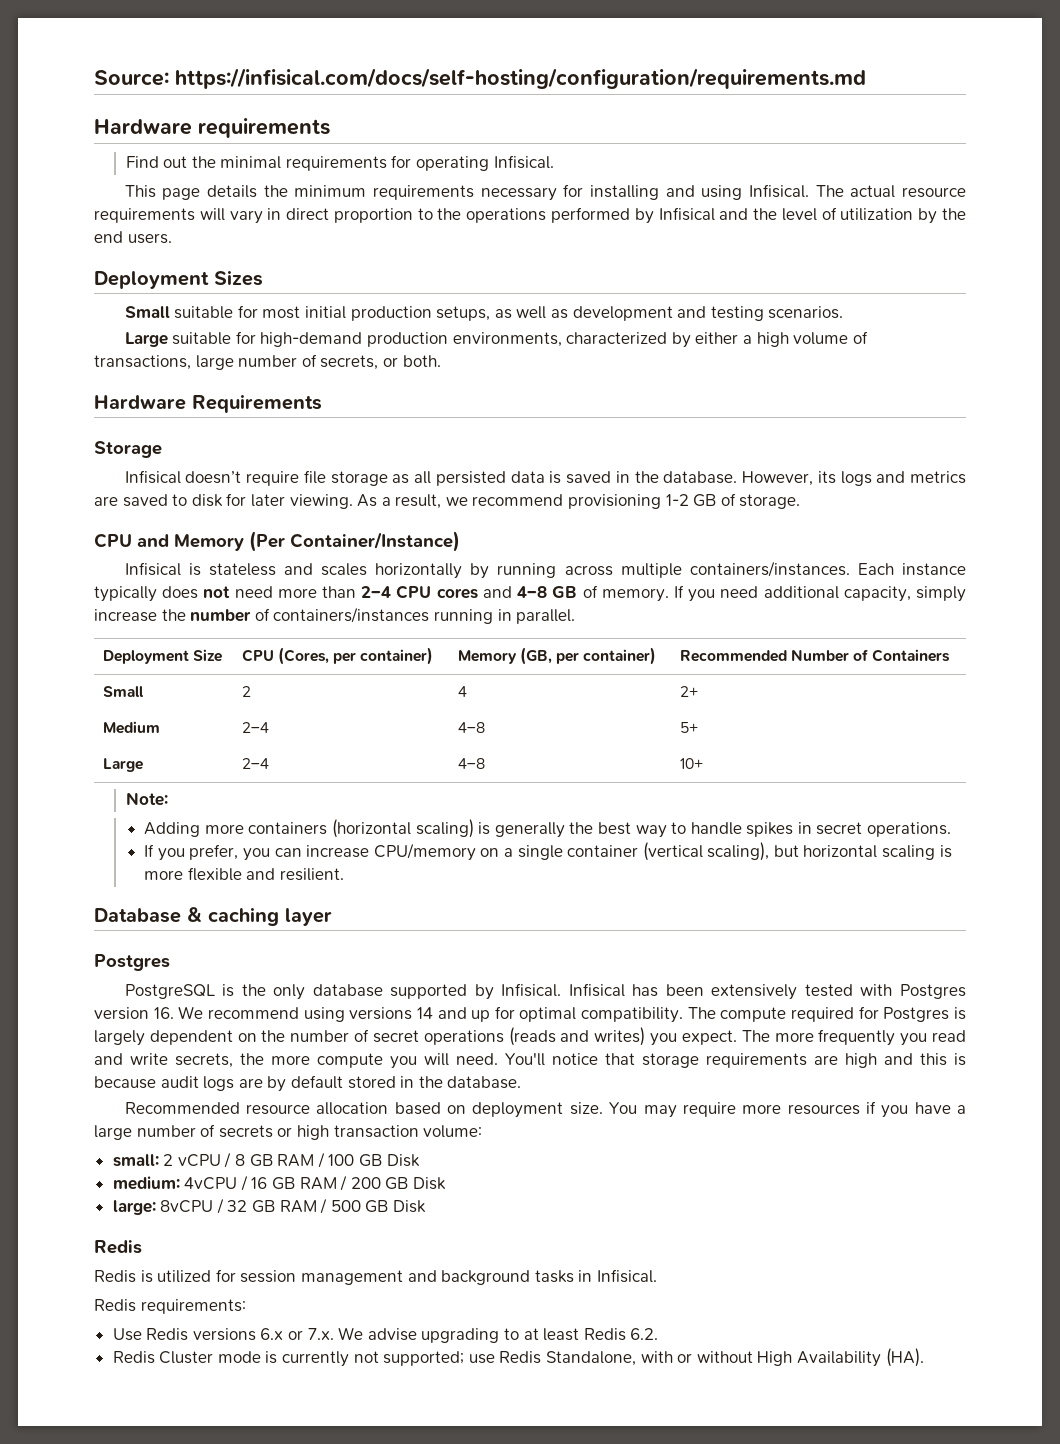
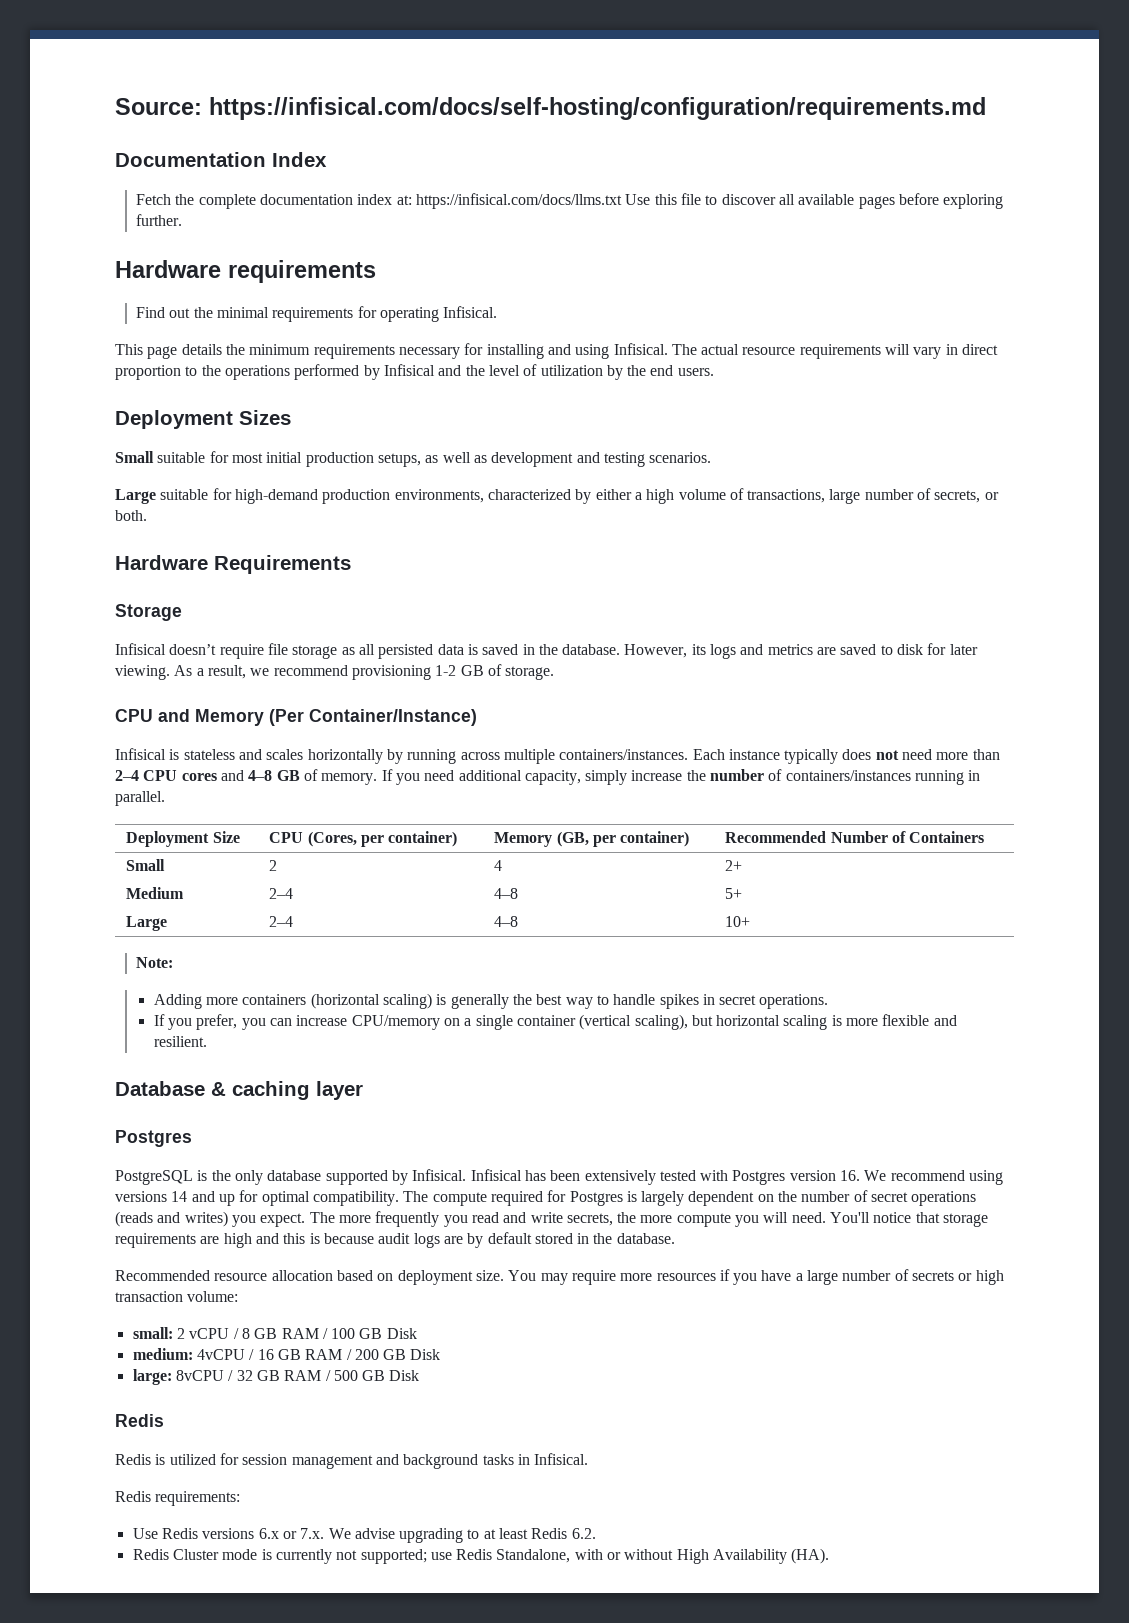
+ Documentation Index
+ Fetch the complete documentation index at: https://infisical.com/docs/llms.txt Use this file to discover all available pages before exploring further.

